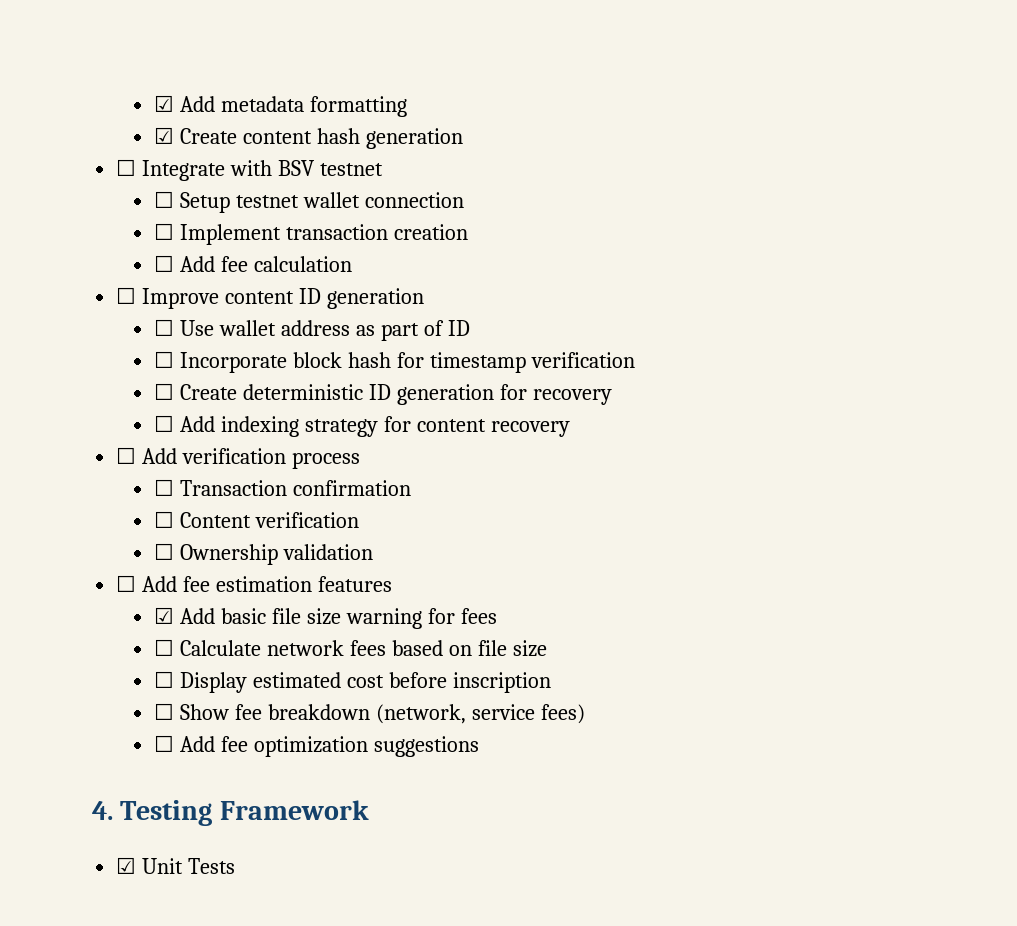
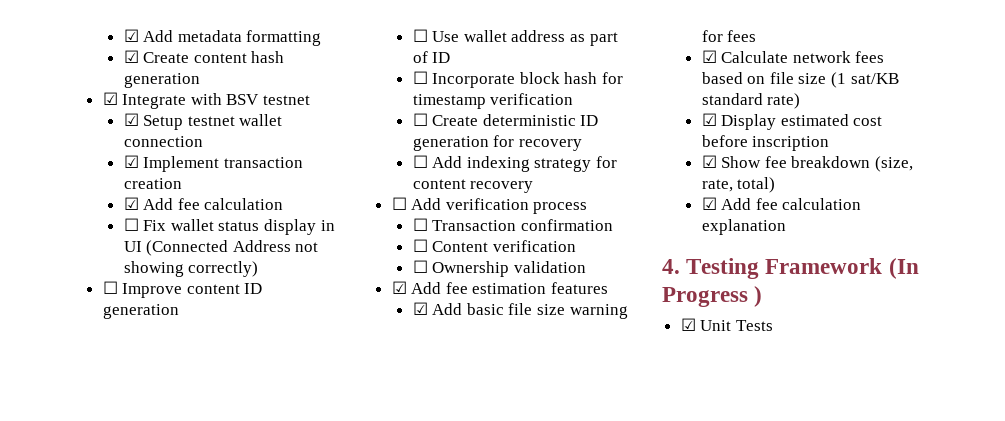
- ☐ Integrate with BSV testnet
+ ☑ Integrate with BSV testnet
- ☐ Setup testnet wallet connection
+ ☑ Setup testnet wallet connection
- ☐ Implement transaction creation
- ☐ Add fee calculation
+ ☑ Implement transaction creation
+ ☑ Add fee calculation
+ ☐ Fix wallet status display in UI (Connected Address not showing correctly)
- ☐ Add fee estimation features
+ ☑ Add fee estimation features
- ☐ Calculate network fees based on file size
- ☐ Display estimated cost before inscription
+ ☑ Calculate network fees based on file size (1 sat/KB standard rate)
+ ☑ Display estimated cost before inscription
- ☐ Show fee breakdown (network, service fees)
- ☐ Add fee optimization suggestions
+ ☑ Show fee breakdown (size, rate, total)
+ ☑ Add fee calculation explanation
- 4. Testing Framework
+ 4. Testing Framework (In Progress )

